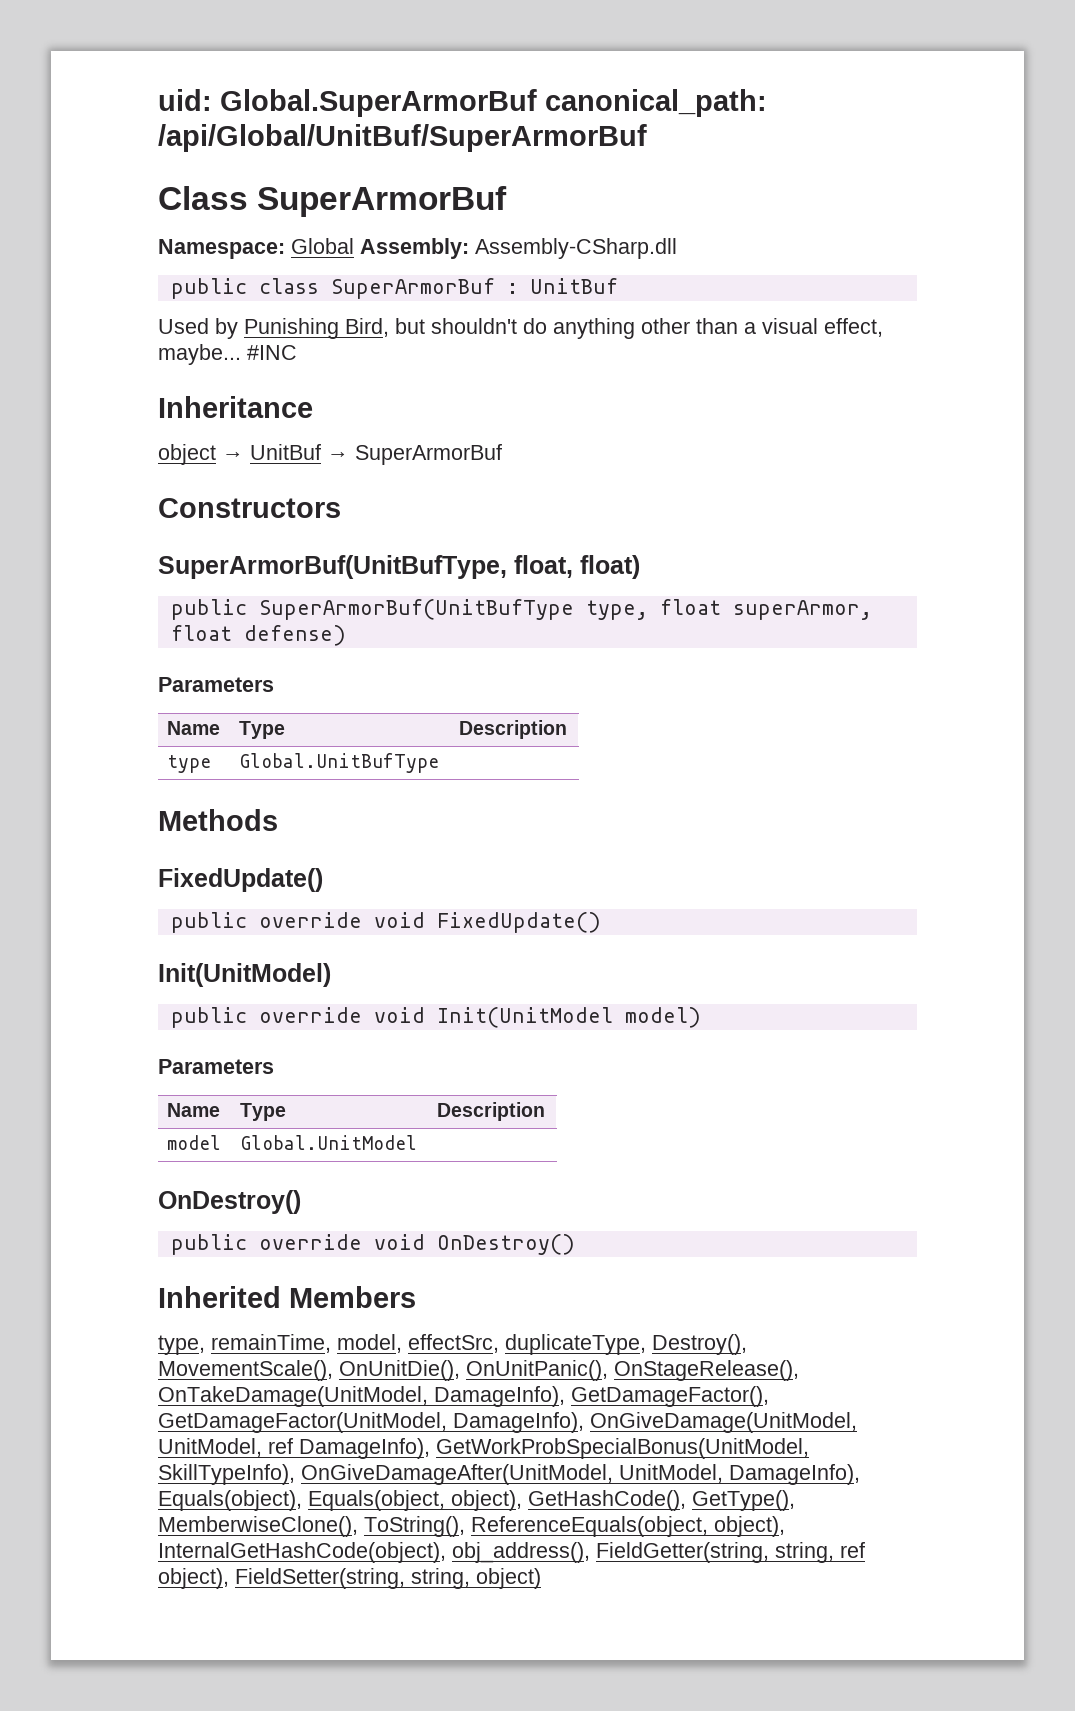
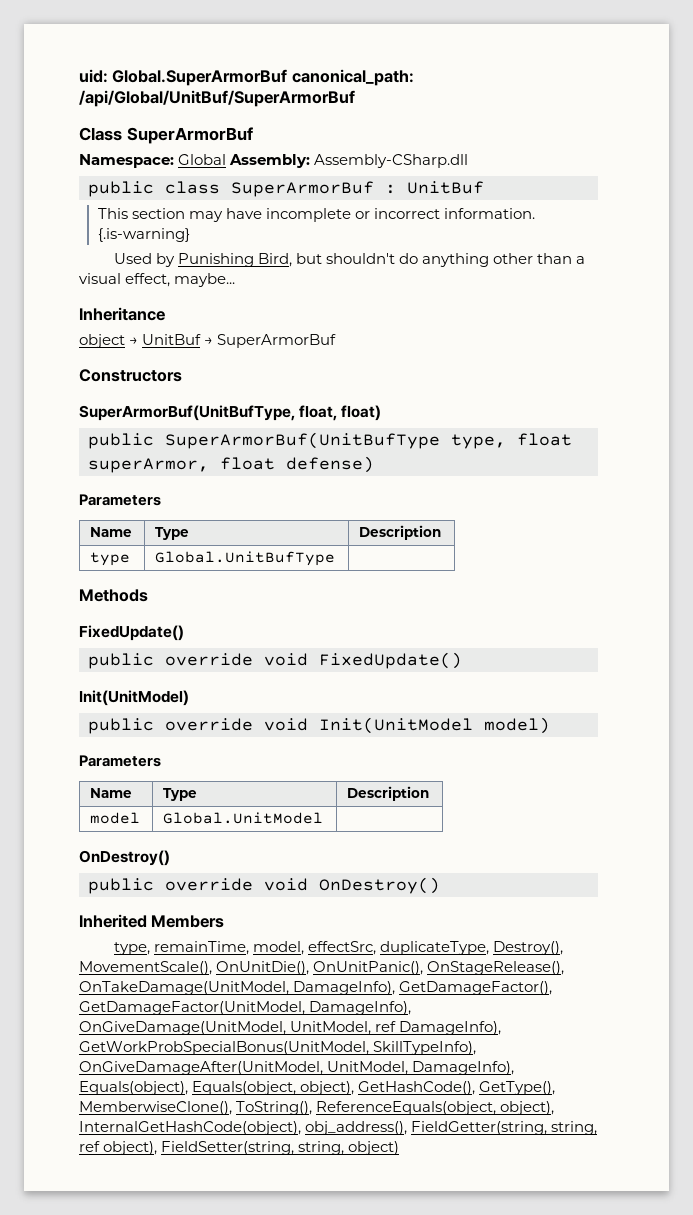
+ This section may have incomplete or incorrect information. {.is-warning}
- #INC

